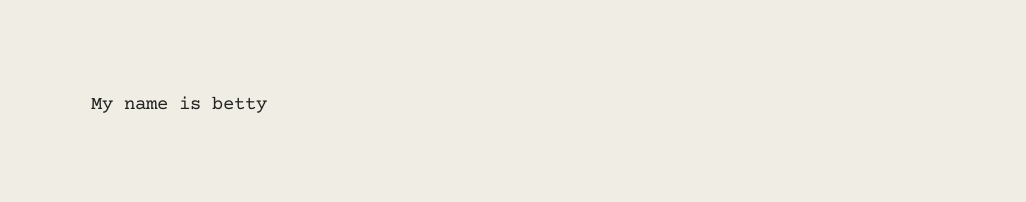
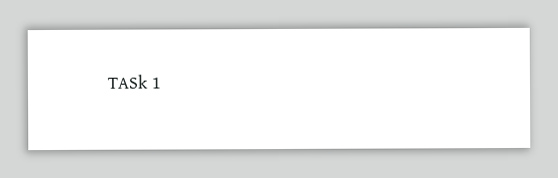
- My name is betty
+ TASk 1

